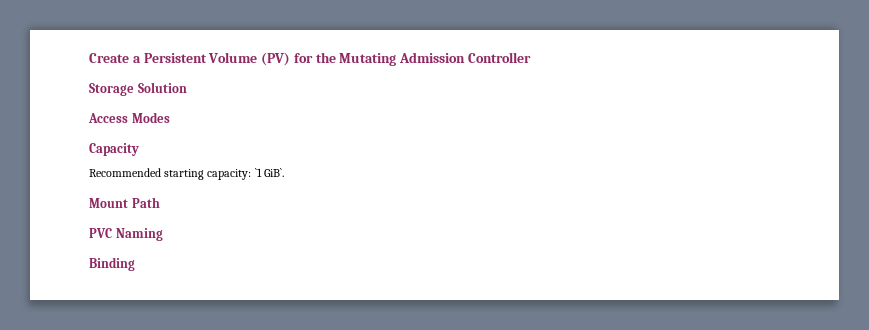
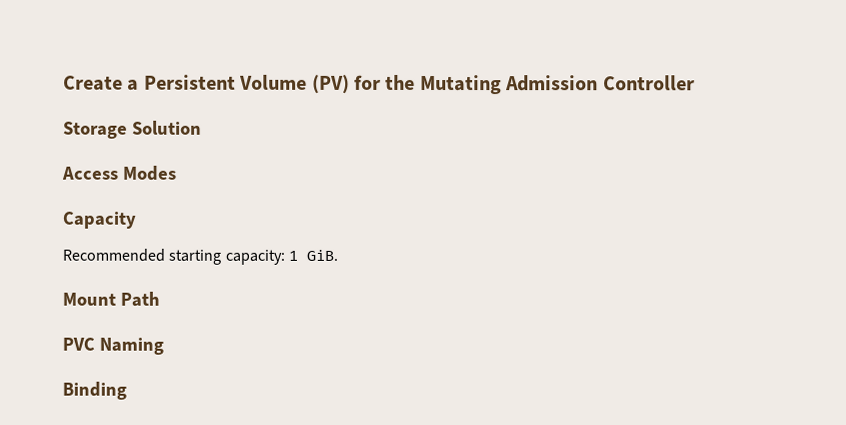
- Recommended starting capacity: `1 GiB`.
+ Recommended starting capacity: 1 GiB.

